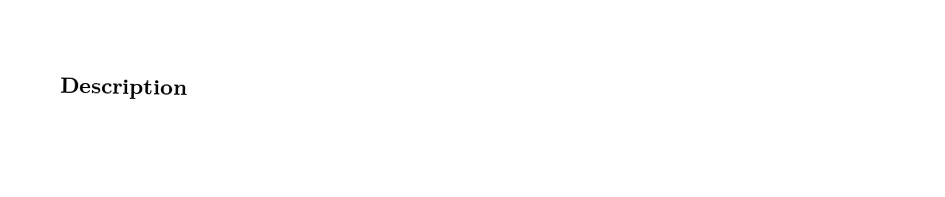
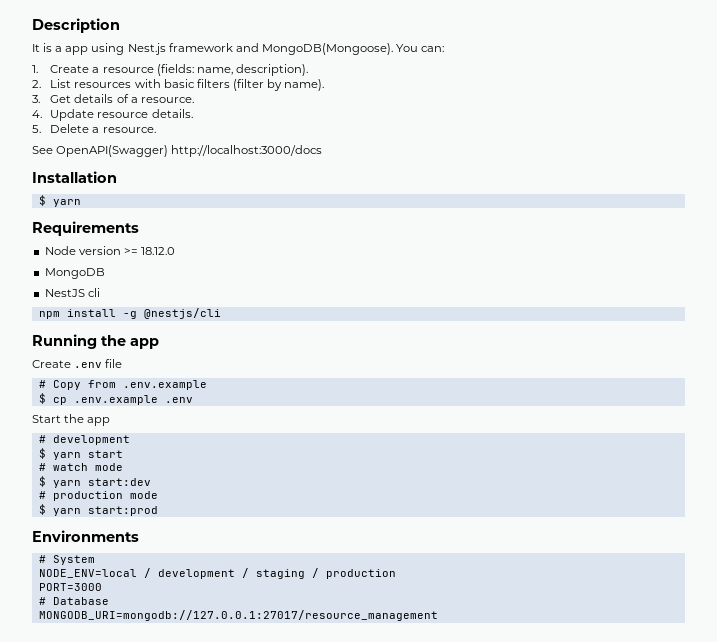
+ It is a app using Nest.js framework and MongoDB(Mongoose). You can:
+ 1. Create a resource (fields: name, description).
+ 2. List resources with basic filters (filter by name).
+ 3. Get details of a resource.
+ 4. Update resource details.
+ 5. Delete a resource.
+ See OpenAPI(Swagger) http://localhost:3000/docs
+ Installation
+ $ yarn
+ Requirements
+ Node version >= 18.12.0
+ MongoDB
+ NestJS cli
+ npm install -g @nestjs/cli
+ Running the app
+ Create .env file
+ # Copy from .env.example
+ $ cp .env.example .env
+ Start the app
+ # development
+ $ yarn start
+ # watch mode
+ $ yarn start:dev
+ # production mode
+ $ yarn start:prod
+ Environments
+ # System
+ NODE_ENV=local / development / staging / production
+ PORT=3000
+ # Database
+ MONGODB_URI=mongodb://127.0.0.1:27017/resource_management

